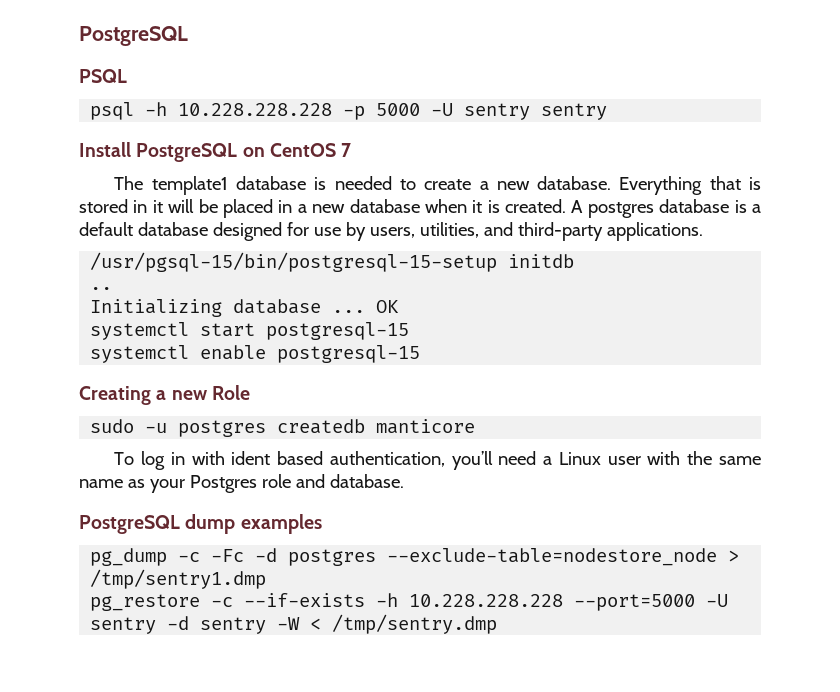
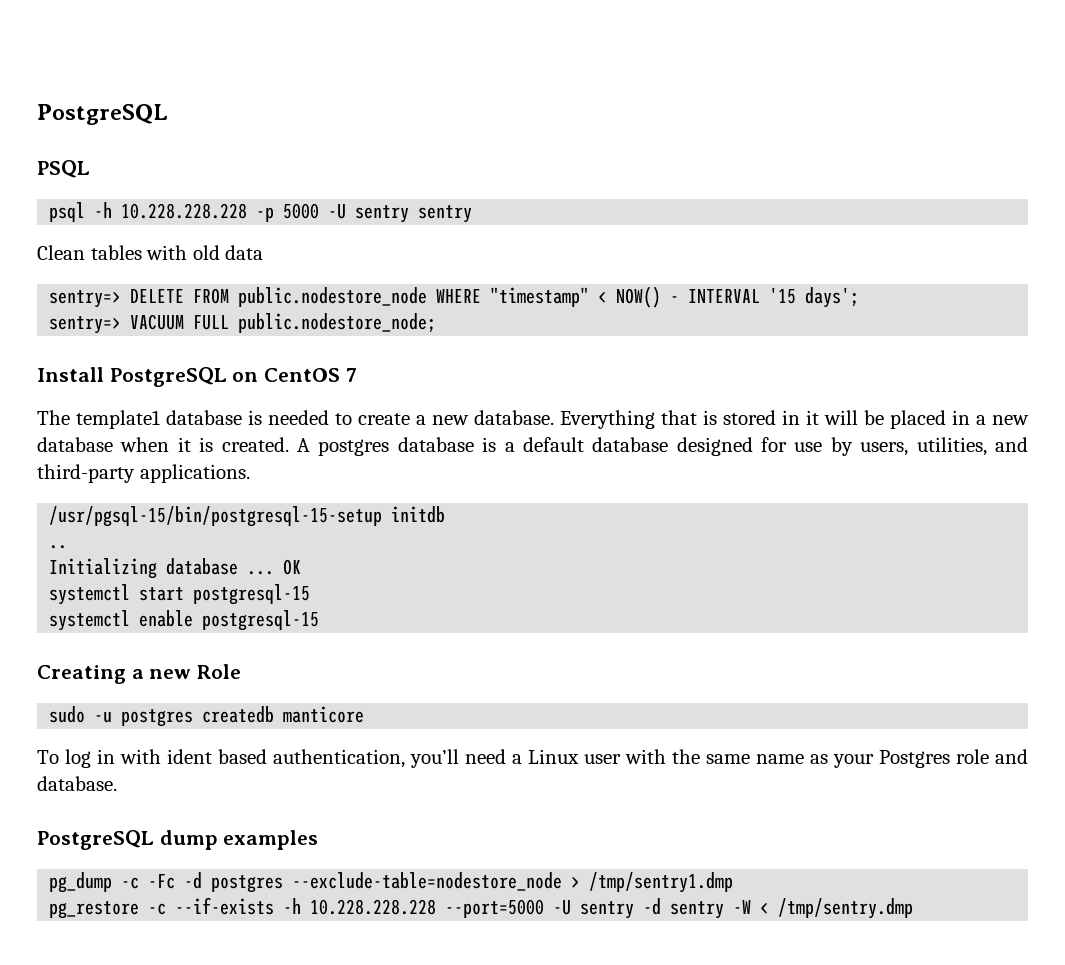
+ Clean tables with old data
+ sentry=> DELETE FROM public.nodestore_node WHERE "timestamp" < NOW() - INTERVAL '15 days';
+ sentry=> VACUUM FULL public.nodestore_node;

